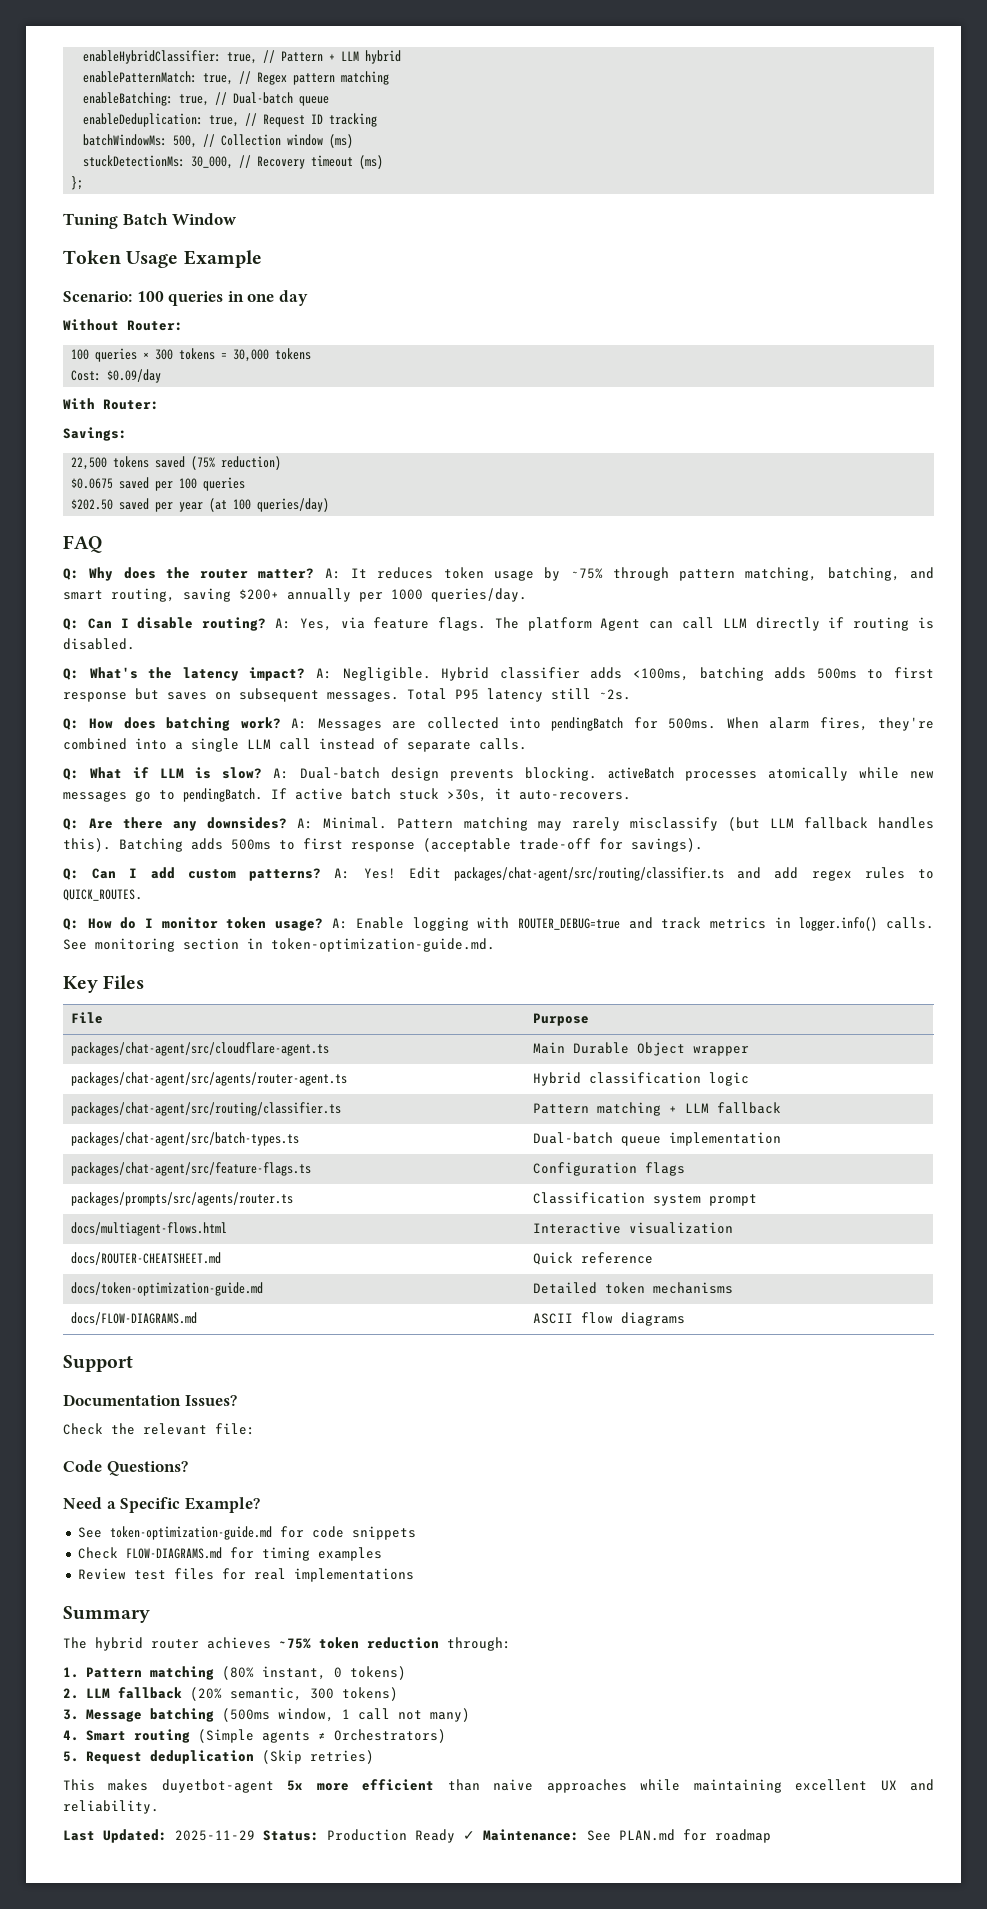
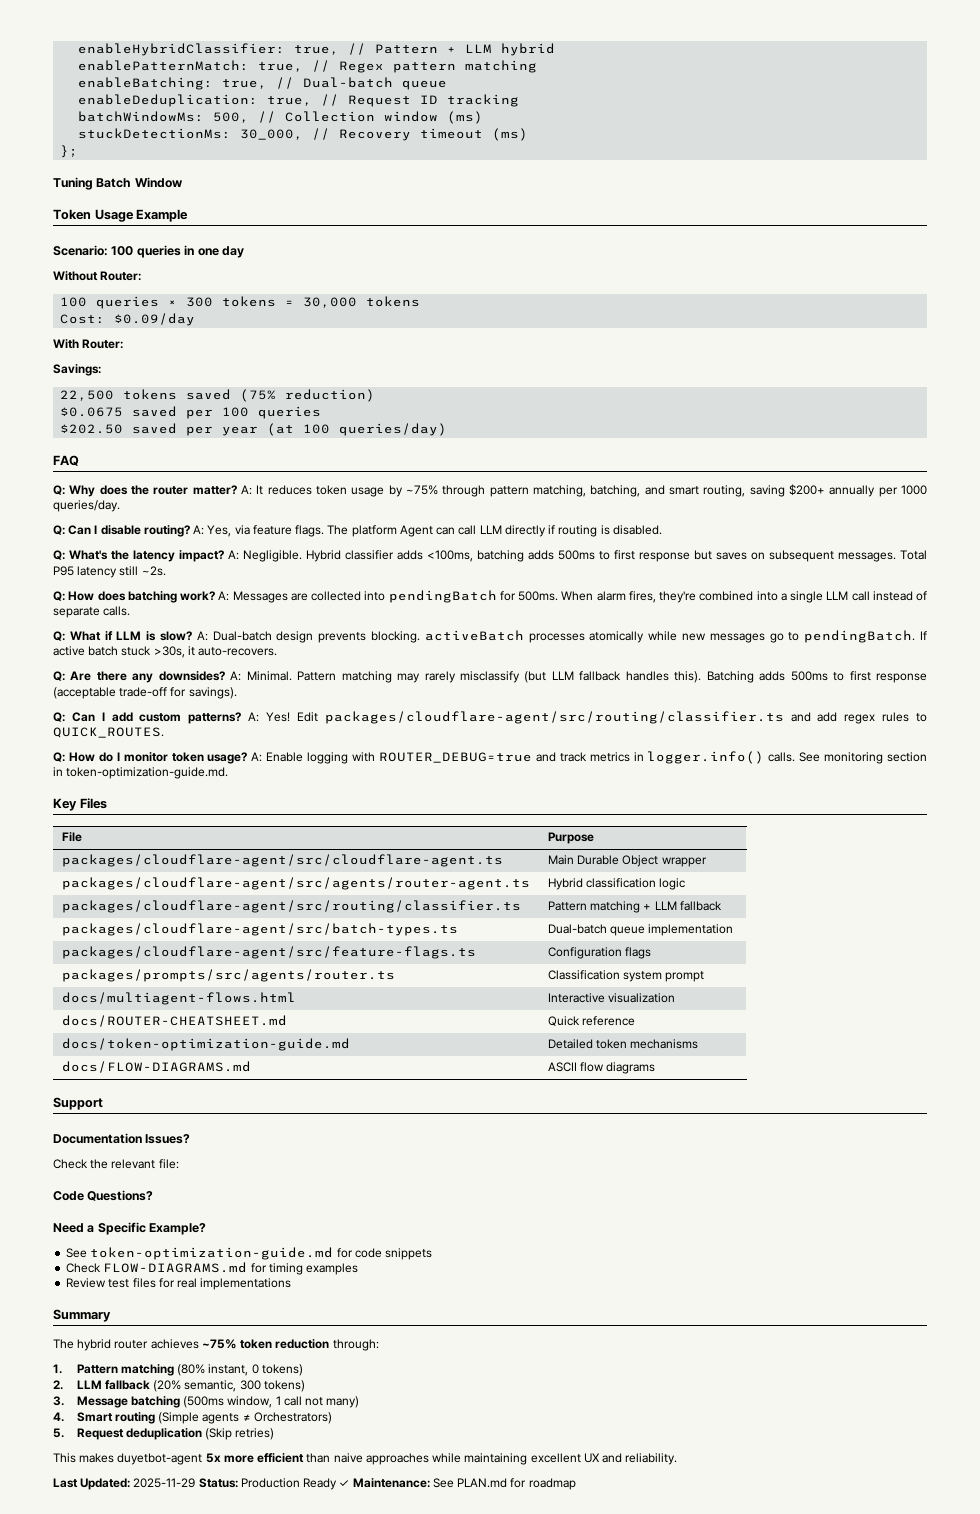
- Edit packages/chat-agent/src/routing/classifier.ts and add regex rules to QUICK_ROUTES.
+ Edit packages/cloudflare-agent/src/routing/classifier.ts and add regex rules to QUICK_ROUTES.
- packages/chat-agent/src/cloudflare-agent.ts | Main Durable Object wrapper
+ packages/cloudflare-agent/src/cloudflare-agent.ts | Main Durable Object wrapper
- packages/chat-agent/src/agents/router-agent.ts | Hybrid classification logic
+ packages/cloudflare-agent/src/agents/router-agent.ts | Hybrid classification logic
- packages/chat-agent/src/routing/classifier.ts | Pattern matching + LLM fallback
+ packages/cloudflare-agent/src/routing/classifier.ts | Pattern matching + LLM fallback
- packages/chat-agent/src/batch-types.ts | Dual-batch queue implementation
+ packages/cloudflare-agent/src/batch-types.ts | Dual-batch queue implementation
- packages/chat-agent/src/feature-flags.ts | Configuration flags
+ packages/cloudflare-agent/src/feature-flags.ts | Configuration flags

